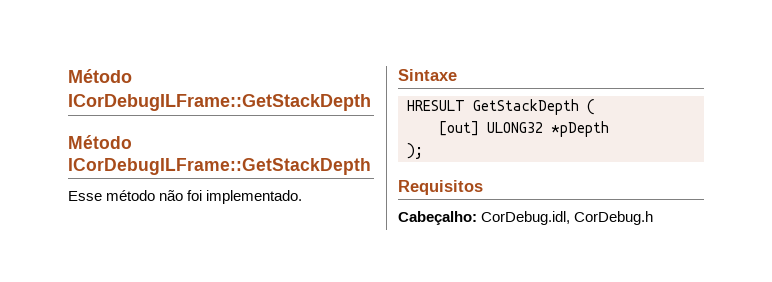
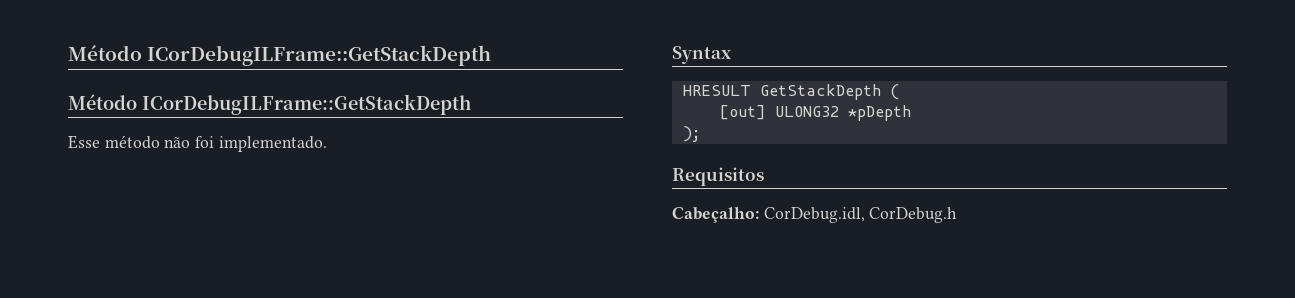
- Sintaxe
+ Syntax

